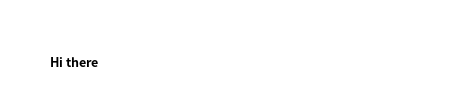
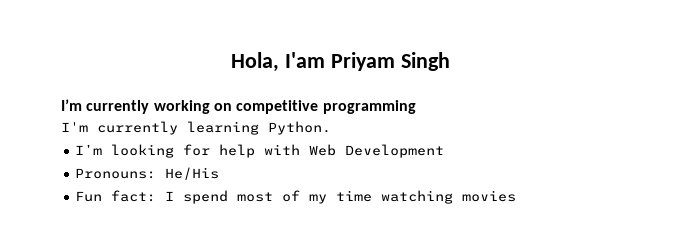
- Hi there
+ Hola, I'am Priyam Singh
+ I’m currently working on competitive programming
+ I'm currently learning Python.
+ I’m looking for help with Web Development
+ Pronouns: He/His
+ Fun fact: I spend most of my time watching movies

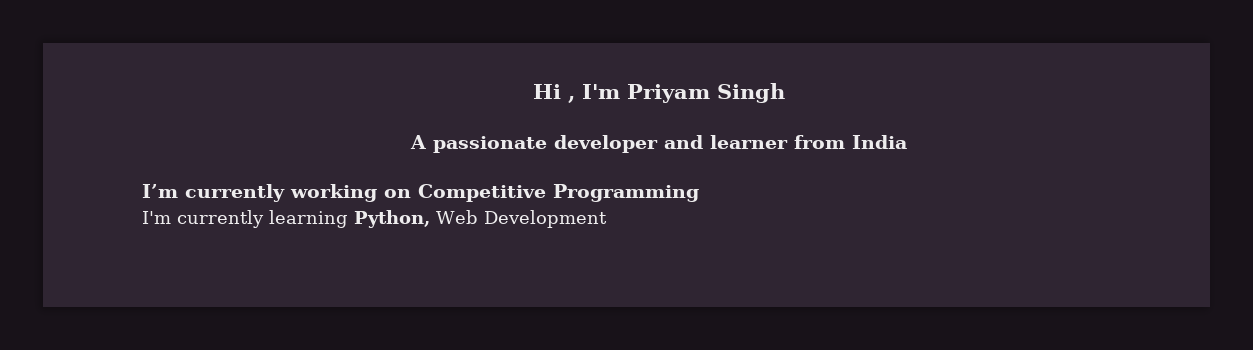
- Hola, I'am Priyam Singh
+ Hi , I'm Priyam Singh
+ A passionate developer and learner from India
- I’m currently working on competitive programming
+ I’m currently working on Competitive Programming
- I'm currently learning Python.
- I’m looking for help with Web Development
- Pronouns: He/His
- Fun fact: I spend most of my time watching movies
+ I'm currently learning Python, Web Development

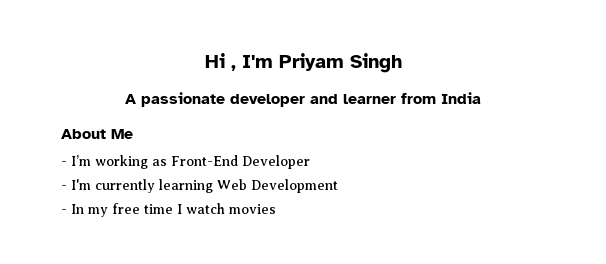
- I’m currently working on Competitive Programming
- I'm currently learning Python, Web Development
+ About Me
+ - I’m working as Front-End Developer
+ - I'm currently learning Web Development
+ - In my free time I watch movies

